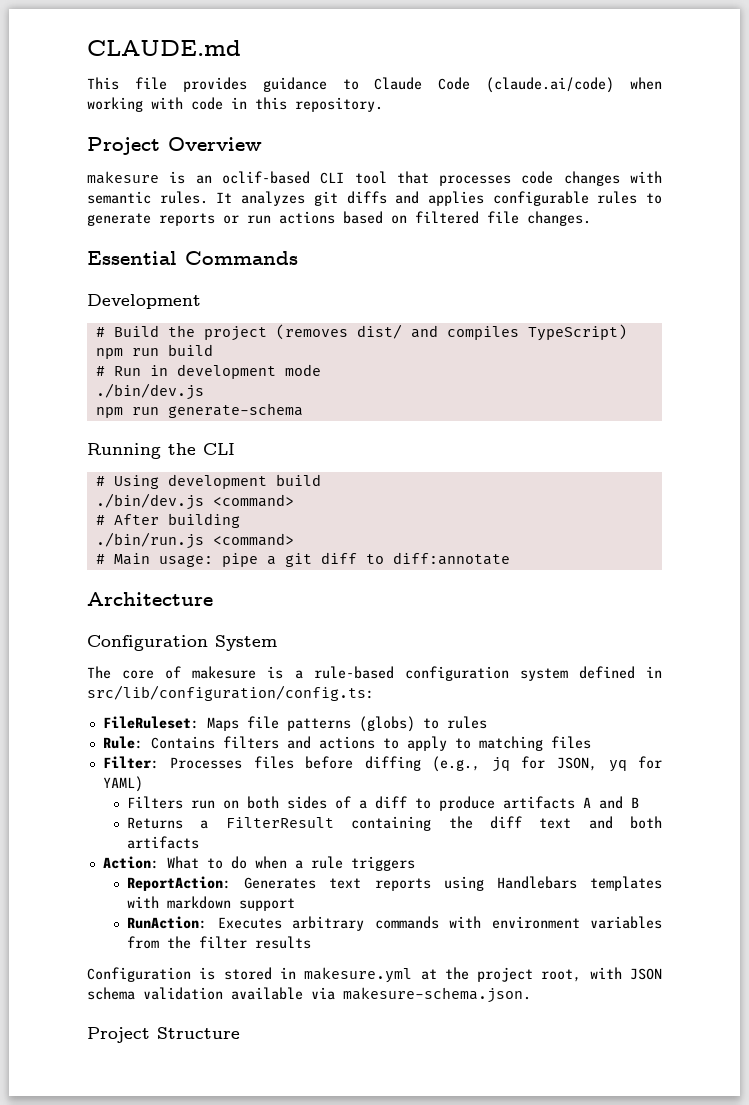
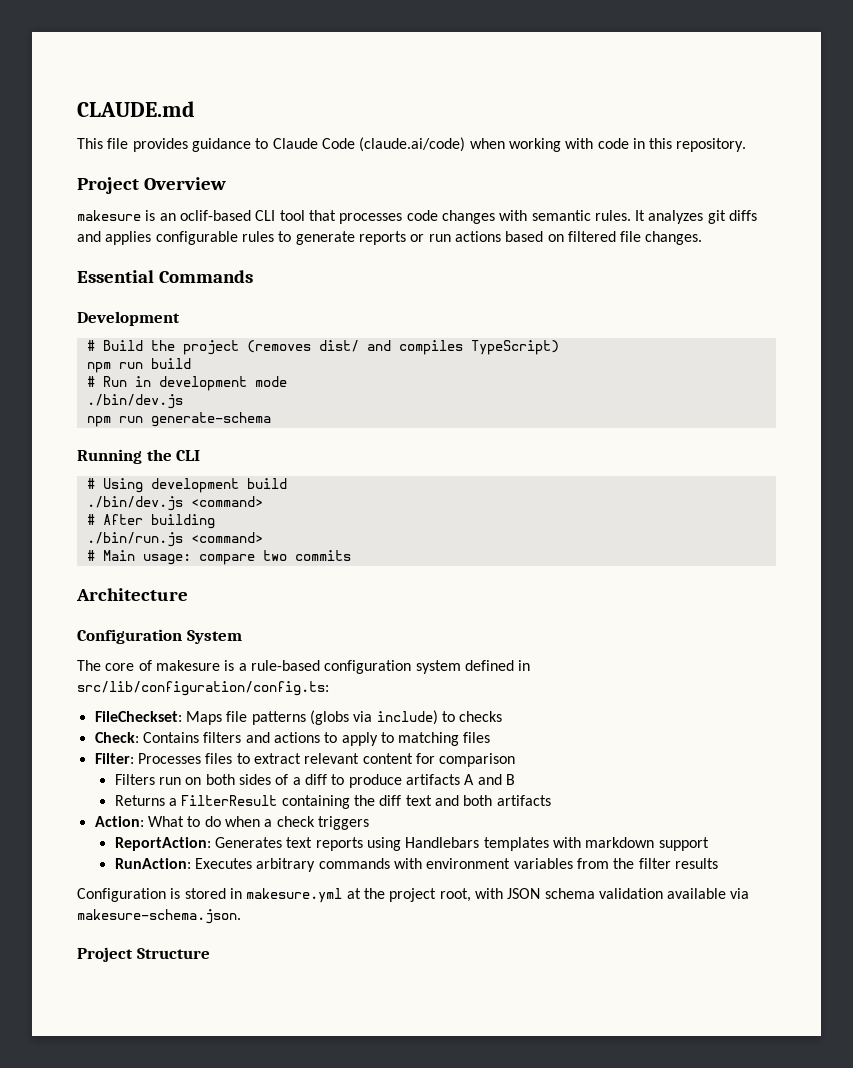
- # Main usage: pipe a git diff to diff:annotate
+ # Main usage: compare two commits
- FileRuleset: Maps file patterns (globs) to rules
- Rule: Contains filters and actions to apply to matching files
+ FileCheckset: Maps file patterns (globs via include) to checks
+ Check: Contains filters and actions to apply to matching files
- Filter: Processes files before diffing (e.g., jq for JSON, yq for YAML)
+ Filter: Processes files to extract relevant content for comparison
- Action: What to do when a rule triggers
+ Action: What to do when a check triggers

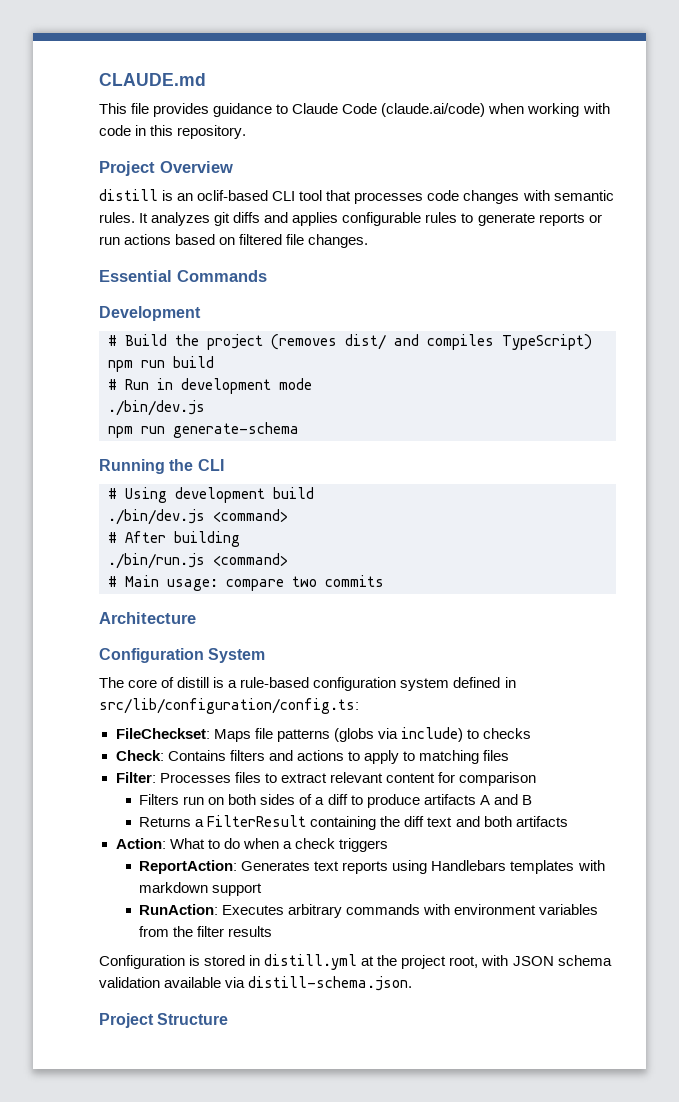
- makesure is an oclif-based CLI tool that processes code changes with semantic rules.
+ distill is an oclif-based CLI tool that processes code changes with semantic rules.
- The core of makesure is a rule-based configuration system defined in src/lib/configuration/config.ts:
+ The core of distill is a rule-based configuration system defined in src/lib/configuration/config.ts:
- Configuration is stored in makesure.yml at the project root, with JSON schema validation available via makesure-schema.json.
+ Configuration is stored in distill.yml at the project root, with JSON schema validation available via distill-schema.json.

